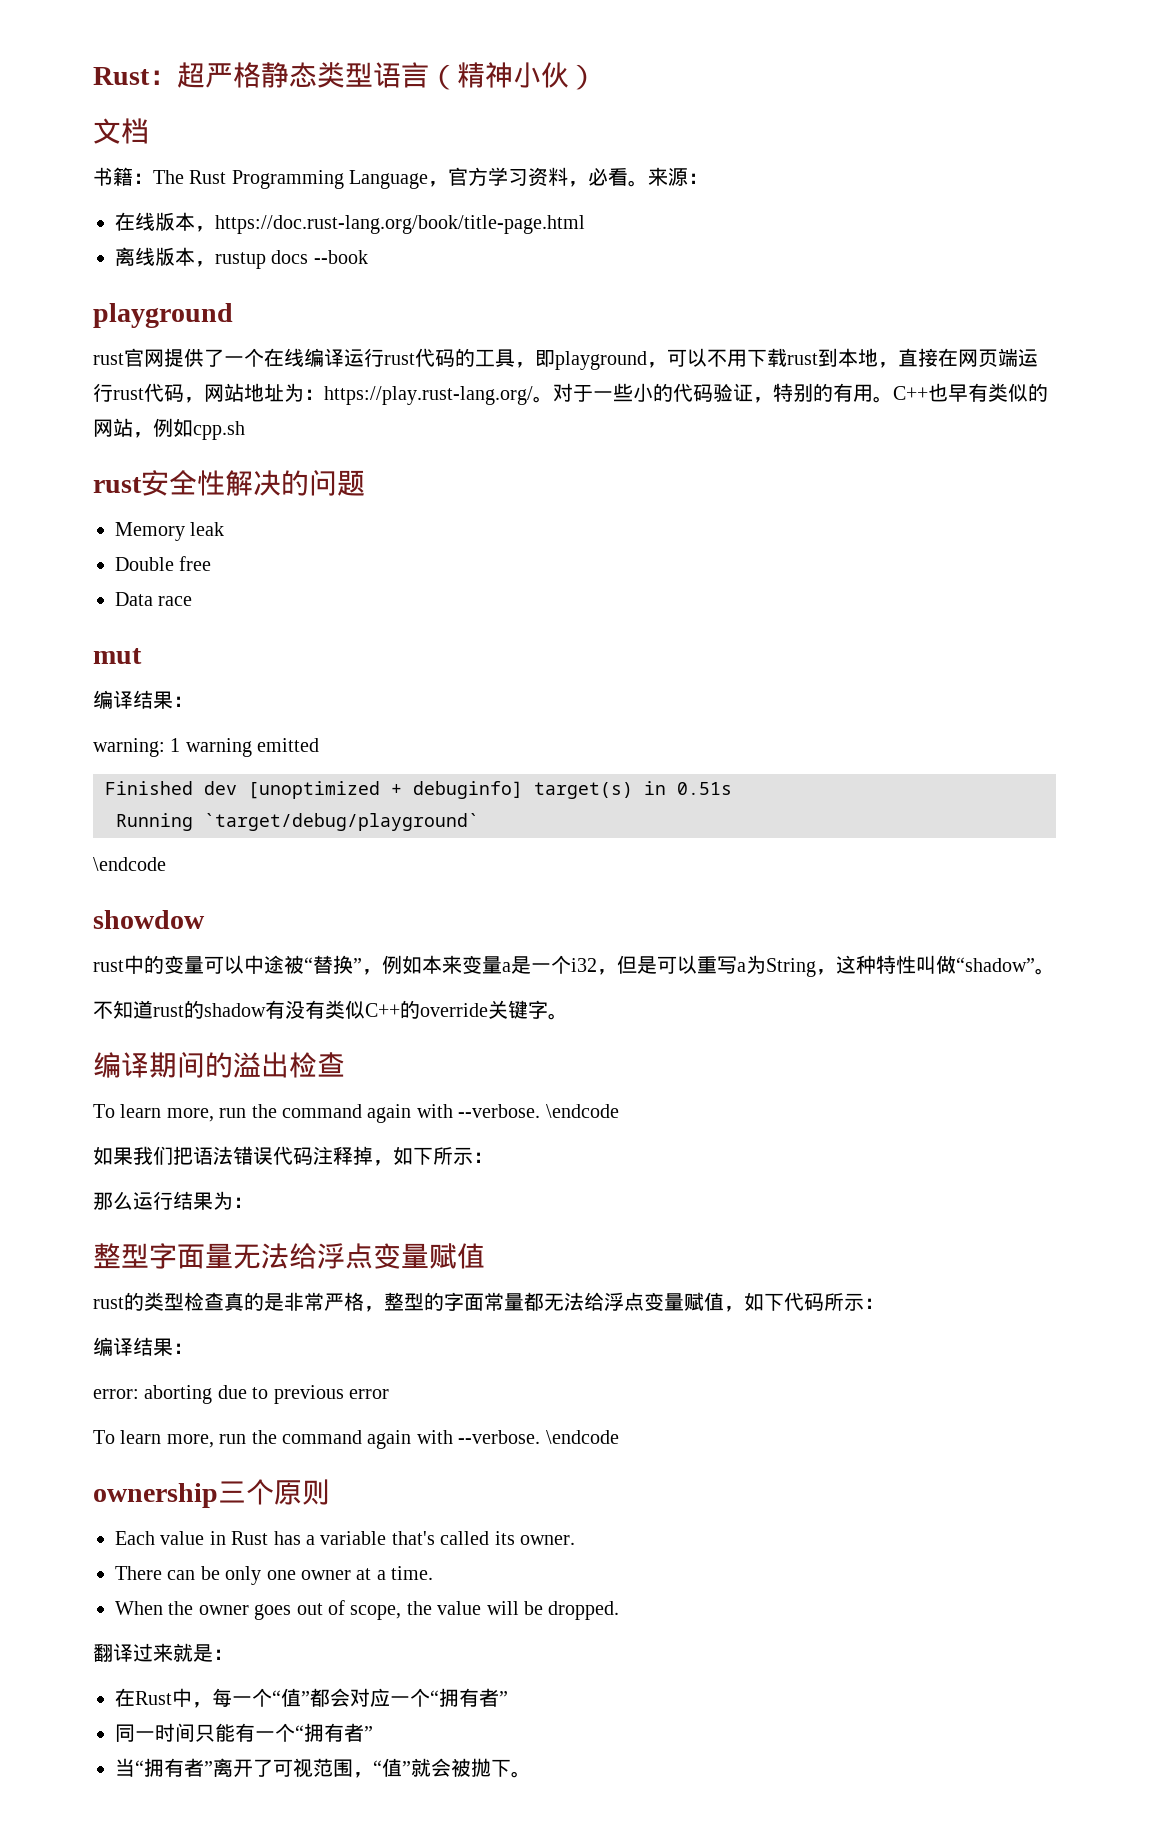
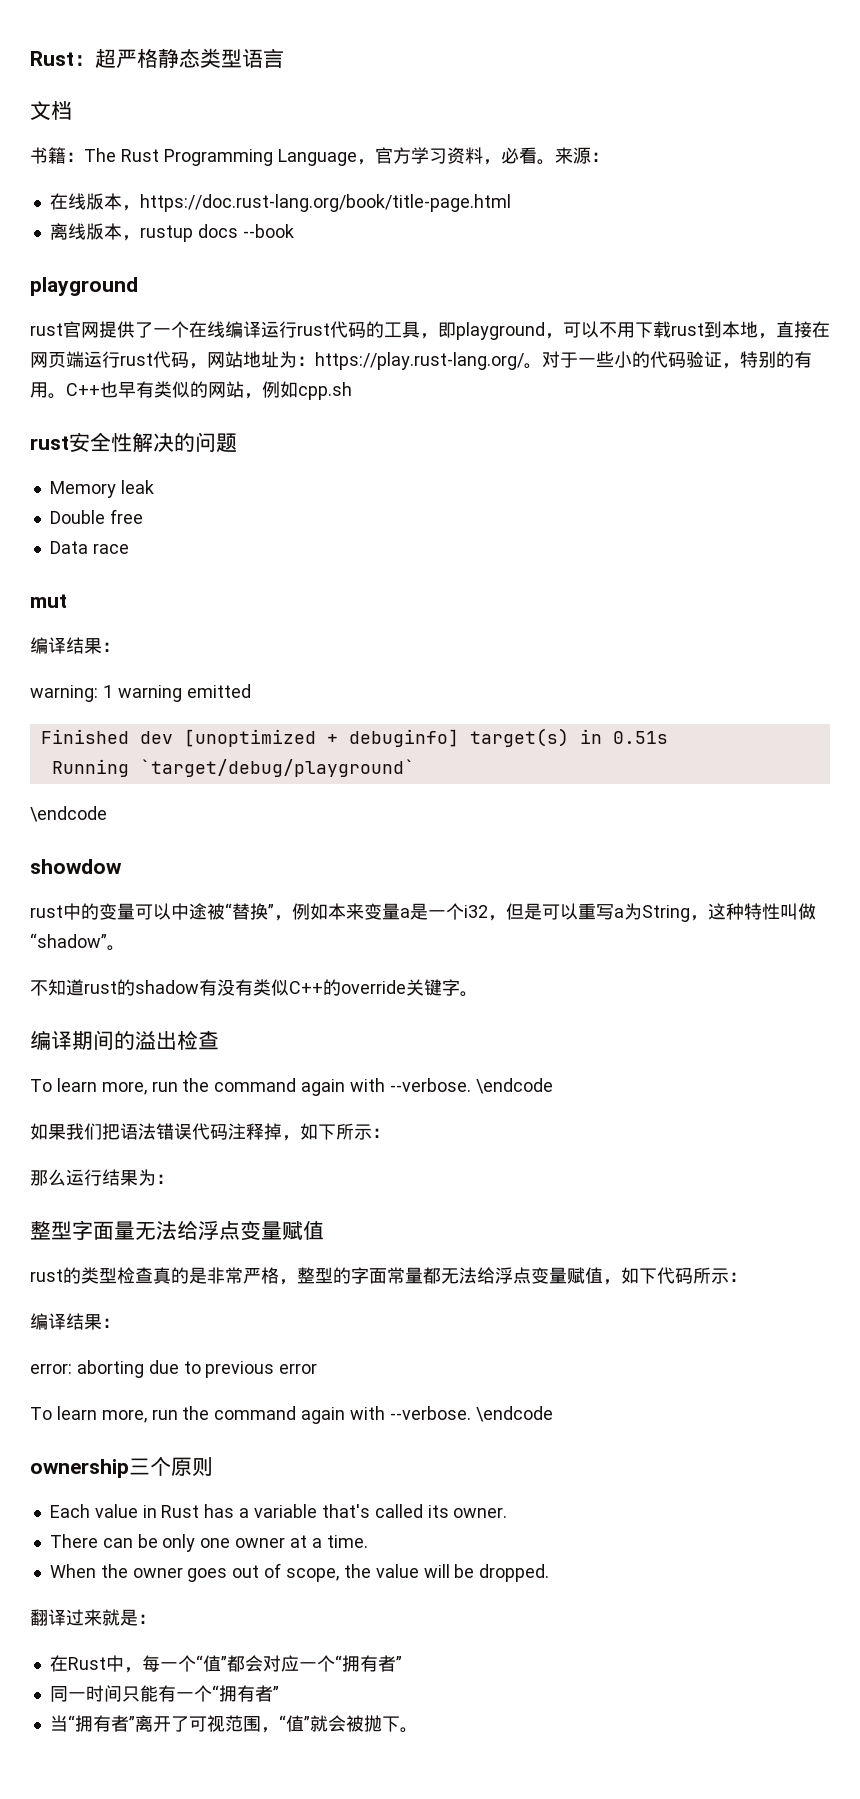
- Rust：超严格静态类型语言（精神小伙）
+ Rust：超严格静态类型语言

